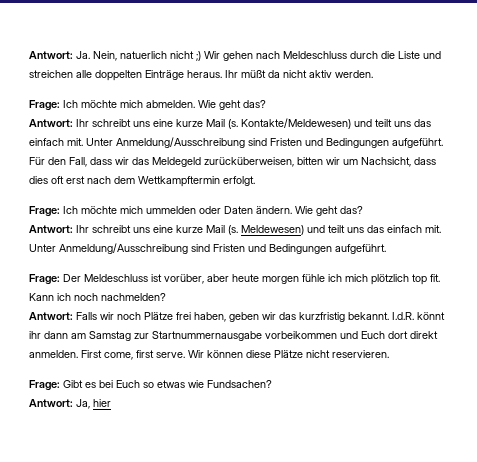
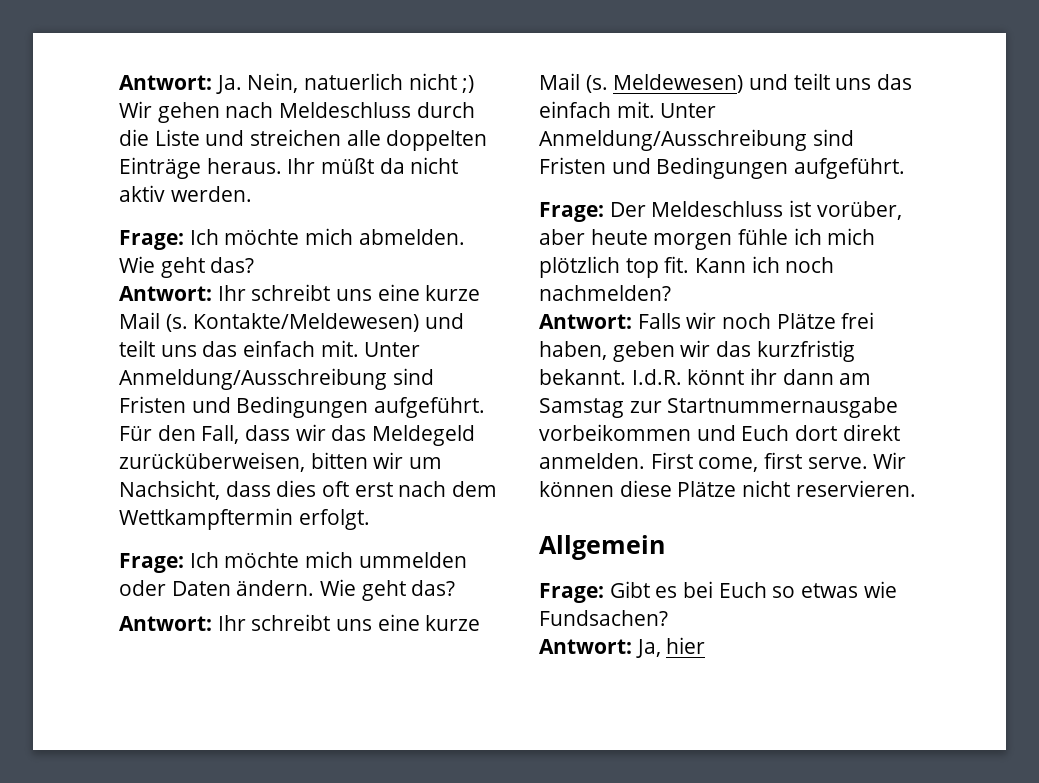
+ Allgemein

